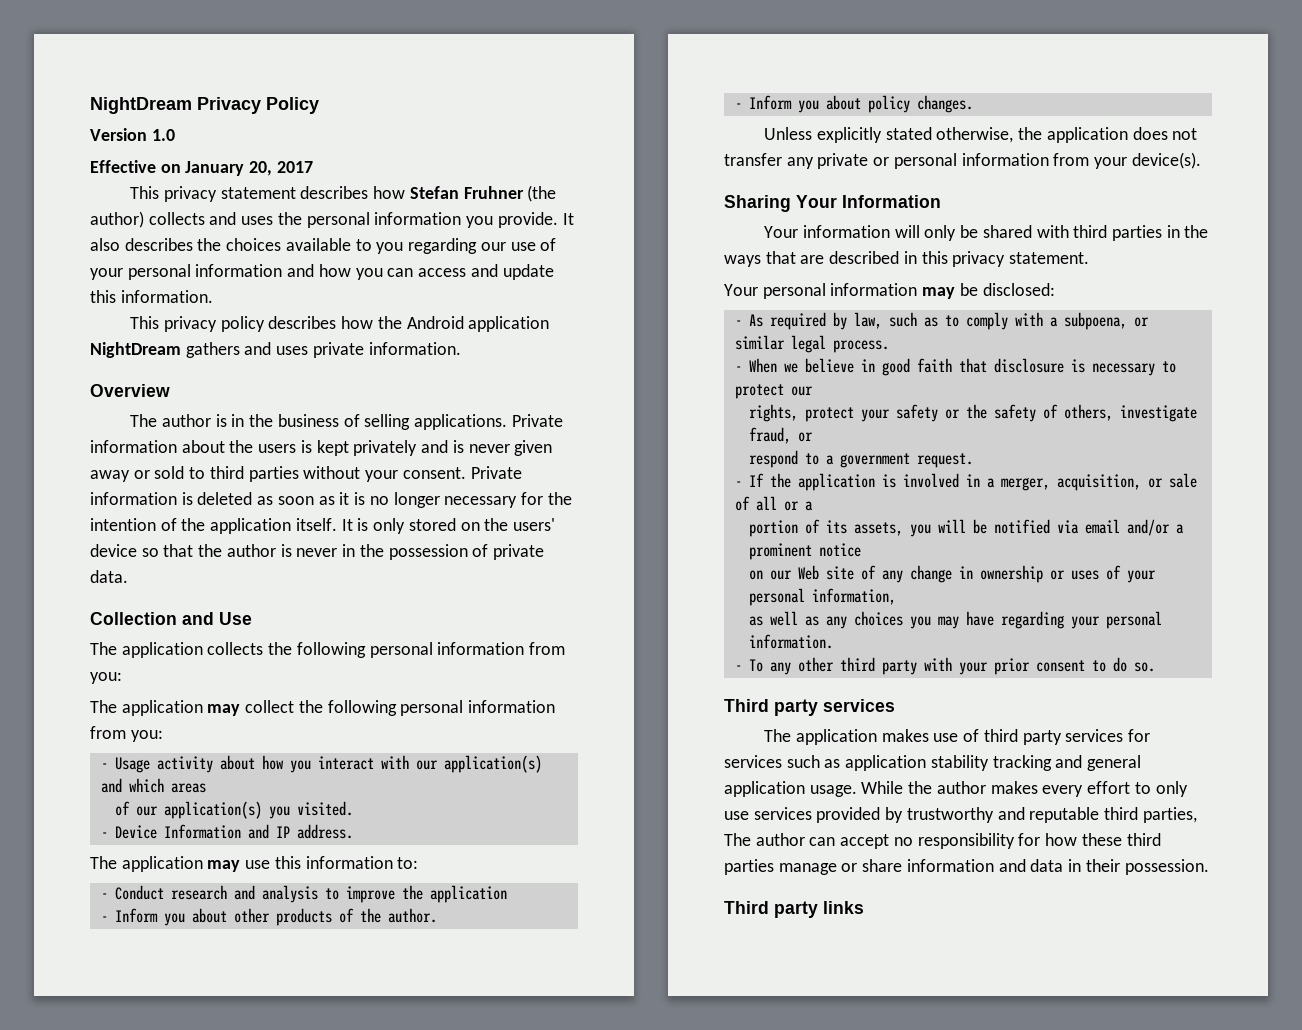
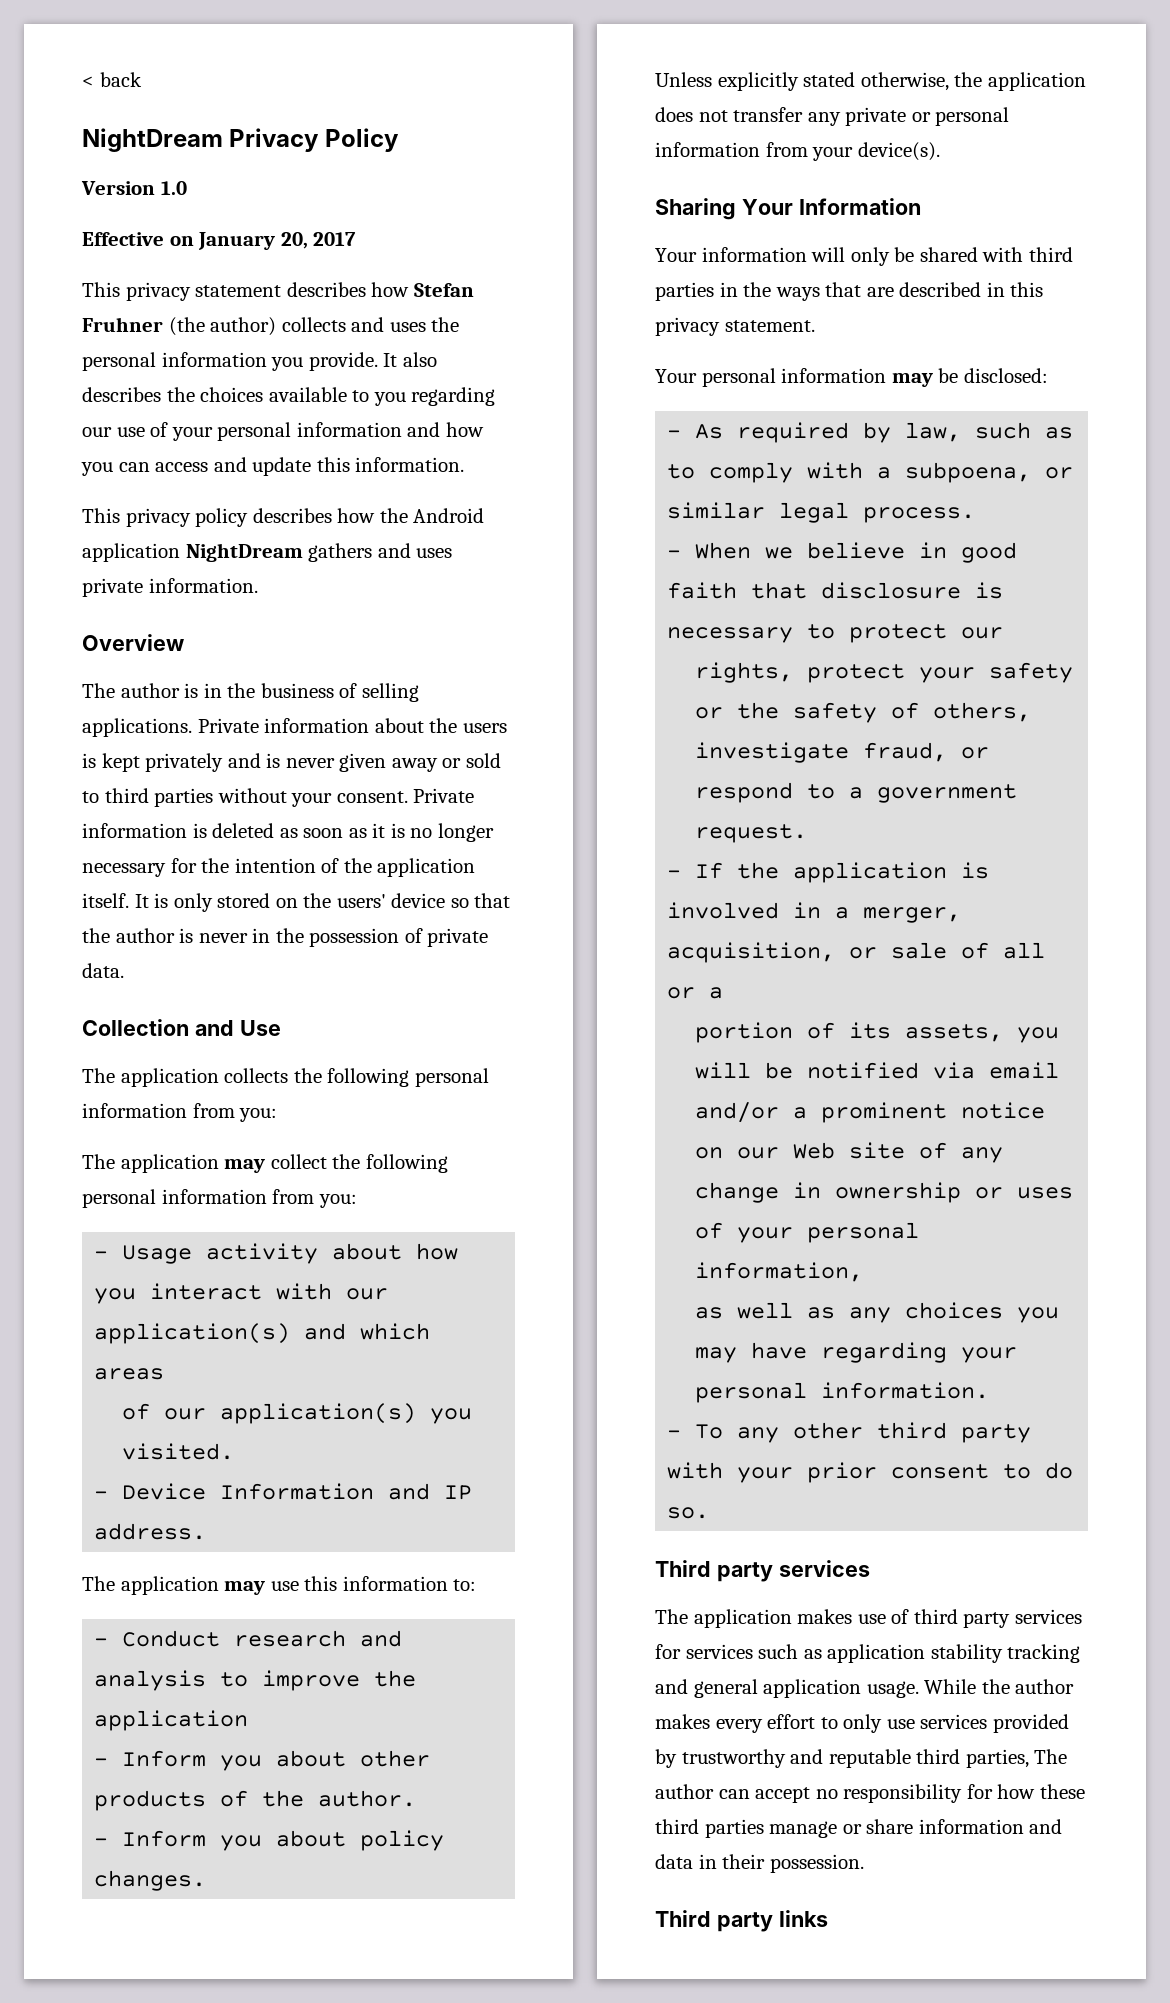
+ < back

